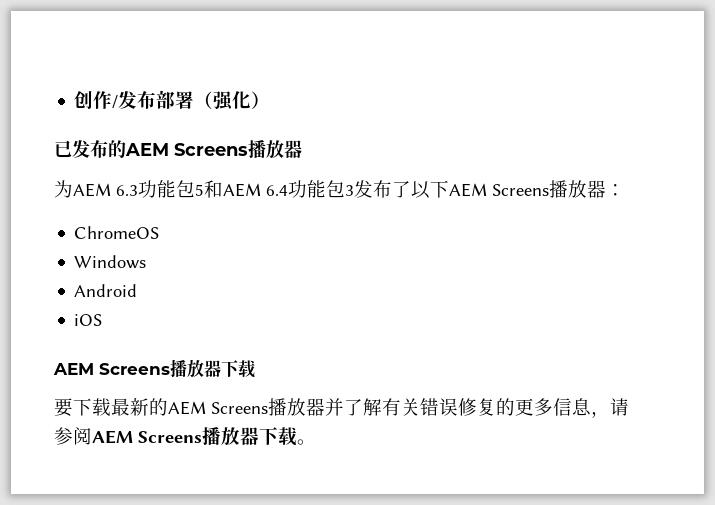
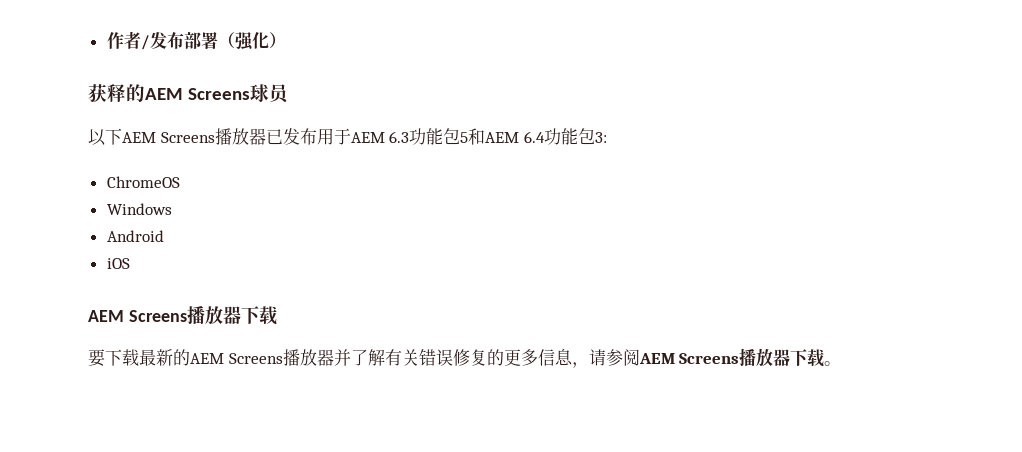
- 创作/发布部署（强化）
+ 作者/发布部署（强化）
- 已发布的AEM Screens播放器
- 为AEM 6.3功能包5和AEM 6.4功能包3发布了以下AEM Screens播放器：
+ 获释的AEM Screens球员
+ 以下AEM Screens播放器已发布用于AEM 6.3功能包5和AEM 6.4功能包3:

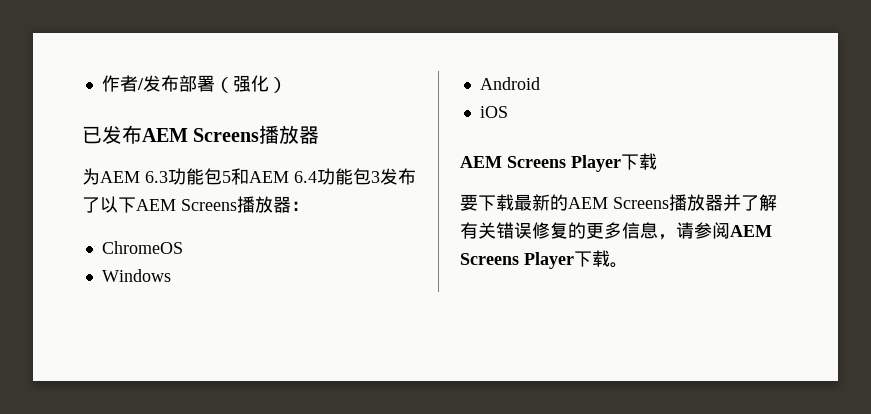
- 获释的AEM Screens球员
- 以下AEM Screens播放器已发布用于AEM 6.3功能包5和AEM 6.4功能包3:
+ 已发布AEM Screens播放器
+ 为AEM 6.3功能包5和AEM 6.4功能包3发布了以下AEM Screens播放器：
  iOS
- AEM Screens播放器下载
+ AEM Screens Player下载
- 要下载最新的AEM Screens播放器并了解有关错误修复的更多信息，请参阅AEM Screens播放器下载。
+ 要下载最新的AEM Screens播放器并了解有关错误修复的更多信息，请参阅AEM Screens Player下载。

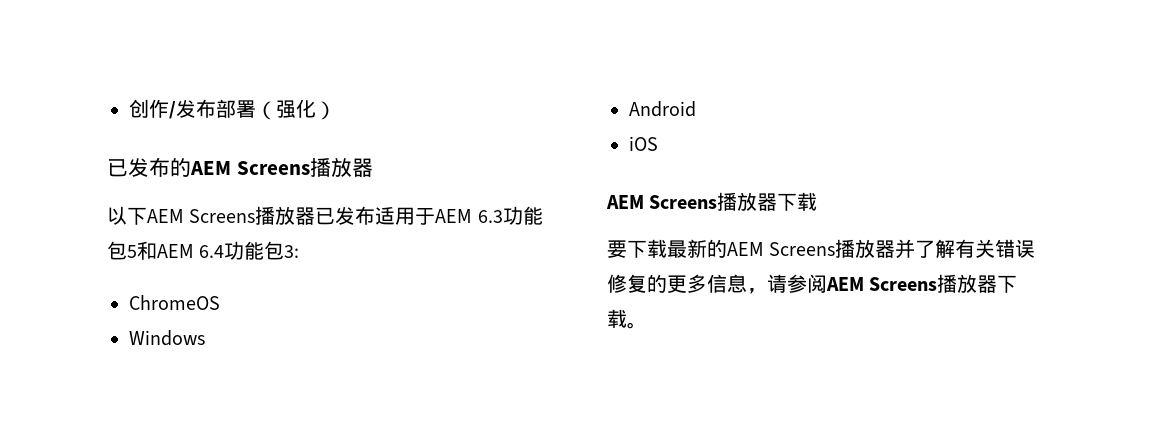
- 作者/发布部署（强化）
+ 创作/发布部署（强化）
- 已发布AEM Screens播放器
+ 已发布的AEM Screens播放器
- 为AEM 6.3功能包5和AEM 6.4功能包3发布了以下AEM Screens播放器：
+ 以下AEM Screens播放器已发布适用于AEM 6.3功能包5和AEM 6.4功能包3:
  iOS
- AEM Screens Player下载
+ AEM Screens播放器下载
- 要下载最新的AEM Screens播放器并了解有关错误修复的更多信息，请参阅AEM Screens Player下载。
+ 要下载最新的AEM Screens播放器并了解有关错误修复的更多信息，请参阅AEM Screens播放器下载。

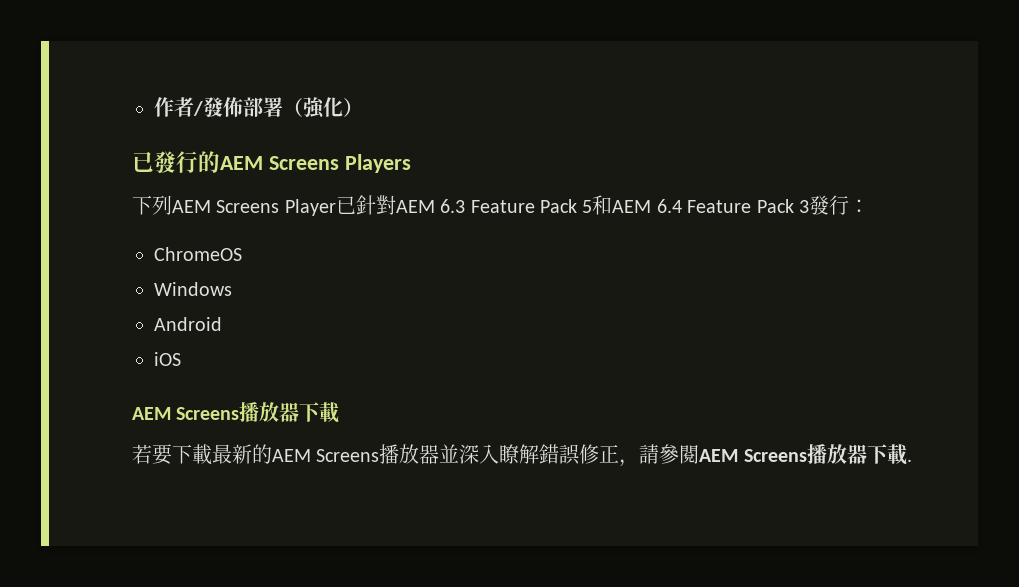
- 创作/发布部署（强化）
+ 作者/發佈部署（強化）
- 已发布的AEM Screens播放器
- 以下AEM Screens播放器已发布适用于AEM 6.3功能包5和AEM 6.4功能包3:
+ 已發行的AEM Screens Players
+ 下列AEM Screens Player已針對AEM 6.3 Feature Pack 5和AEM 6.4 Feature Pack 3發行：
  iOS
- AEM Screens播放器下载
- 要下载最新的AEM Screens播放器并了解有关错误修复的更多信息，请参阅AEM Screens播放器下载。
+ AEM Screens播放器下載
+ 若要下載最新的AEM Screens播放器並深入瞭解錯誤修正，請參閱AEM Screens播放器下載.

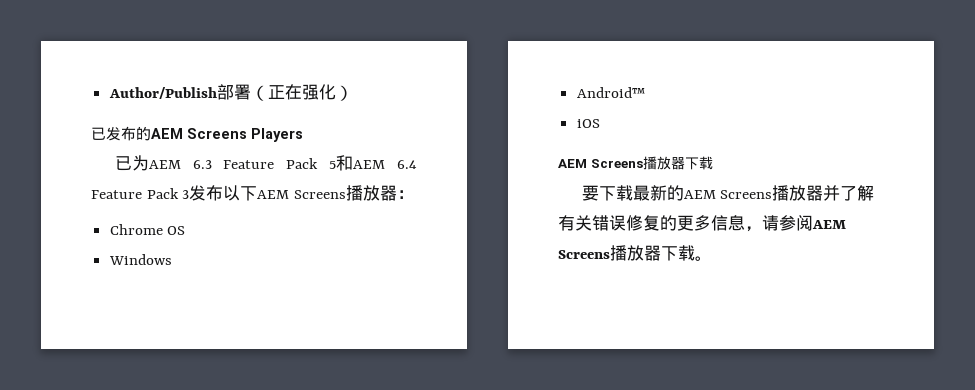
- 作者/發佈部署（強化）
+ Author/Publish部署（正在强化）
- 已發行的AEM Screens Players
+ 已发布的AEM Screens Players
- 下列AEM Screens Player已針對AEM 6.3 Feature Pack 5和AEM 6.4 Feature Pack 3發行：
+ 已为AEM 6.3 Feature Pack 5和AEM 6.4 Feature Pack 3发布以下AEM Screens播放器：
- ChromeOS
+ Chrome OS
- Android
+ Android™
  iOS
- AEM Screens播放器下載
- 若要下載最新的AEM Screens播放器並深入瞭解錯誤修正，請參閱AEM Screens播放器下載.
+ AEM Screens播放器下载
+ 要下载最新的AEM Screens播放器并了解有关错误修复的更多信息，请参阅AEM Screens播放器下载。

